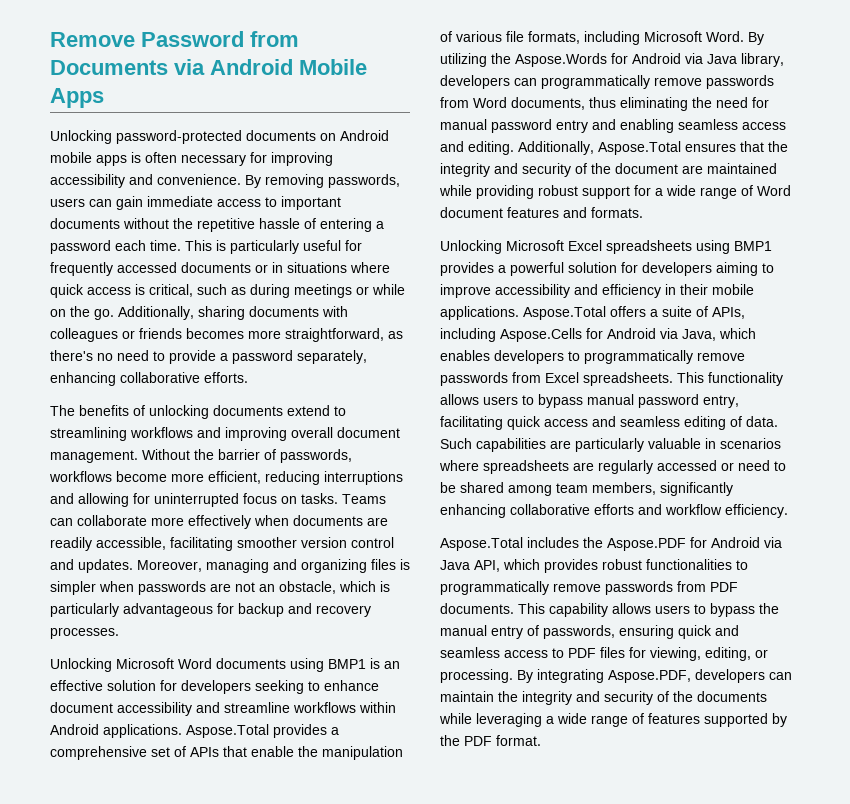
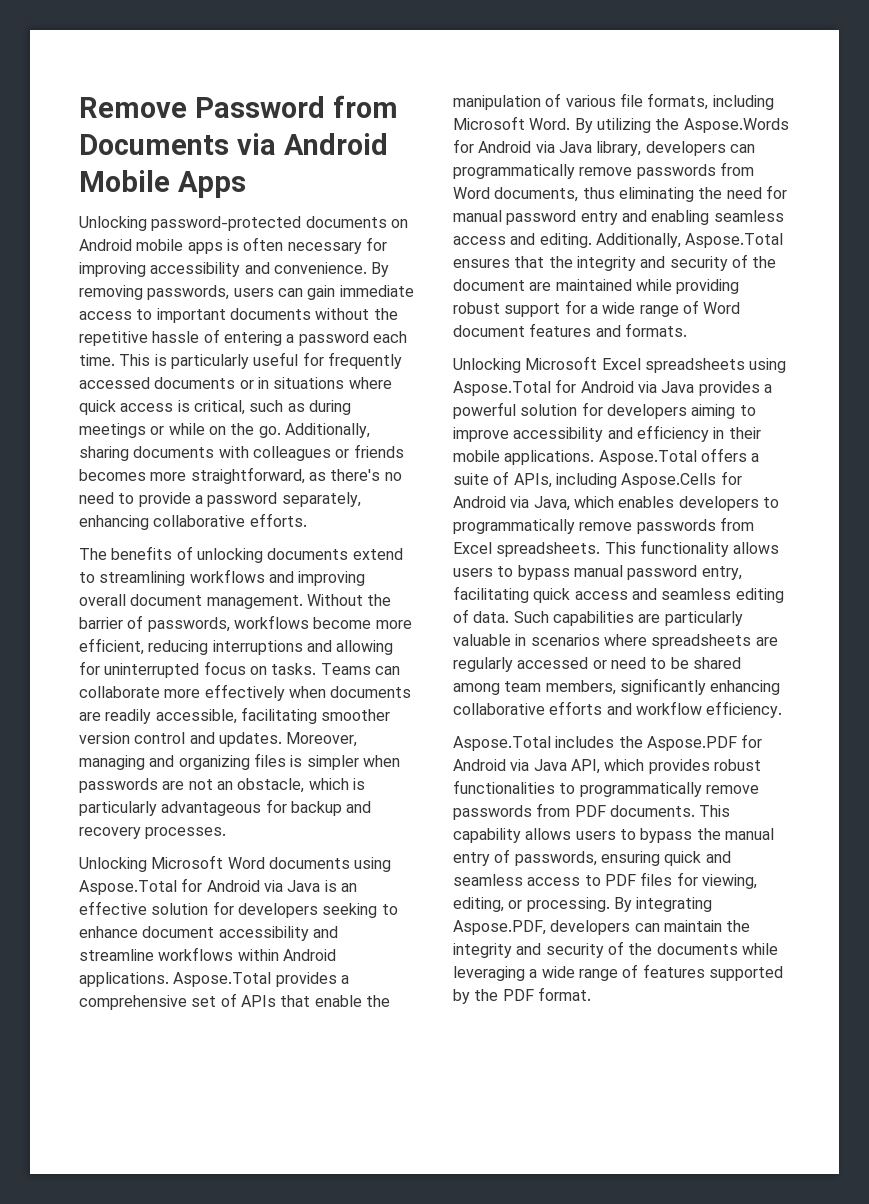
- Unlocking Microsoft Word documents using BMP1 is an effective solution for developers seeking to enhance document accessibility and streamline workflows within Android applications.
+ Unlocking Microsoft Word documents using Aspose.Total for Android via Java is an effective solution for developers seeking to enhance document accessibility and streamline workflows within Android applications.
- Unlocking Microsoft Excel spreadsheets using BMP1 provides a powerful solution for developers aiming to improve accessibility and efficiency in their mobile applications.
+ Unlocking Microsoft Excel spreadsheets using Aspose.Total for Android via Java provides a powerful solution for developers aiming to improve accessibility and efficiency in their mobile applications.

